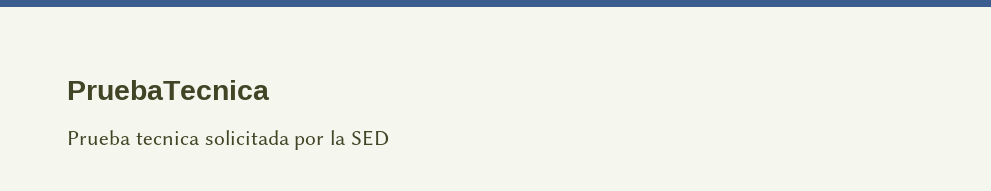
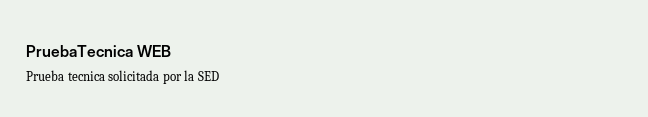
- PruebaTecnica
+ PruebaTecnica WEB

